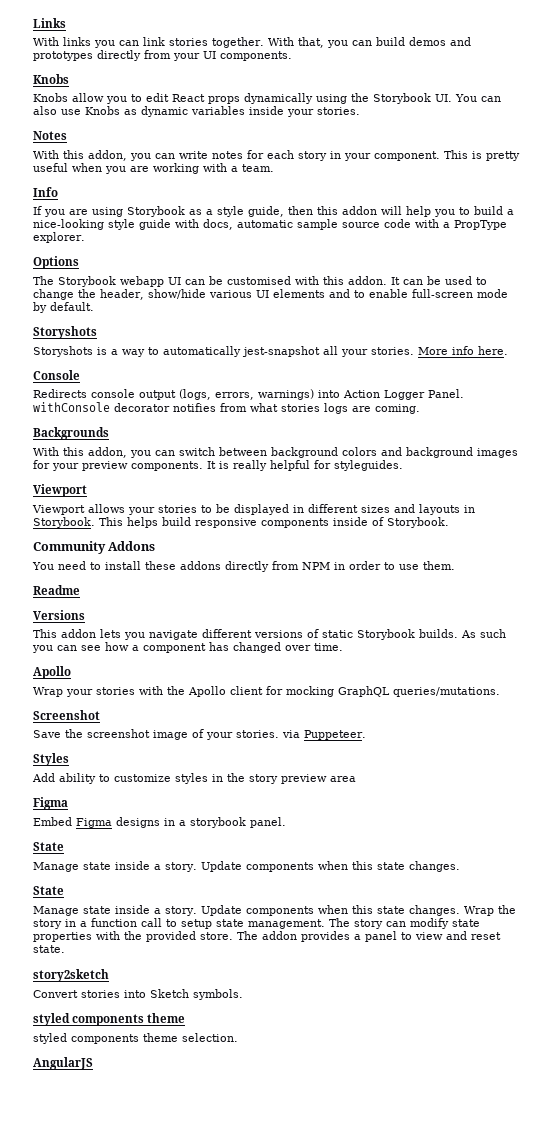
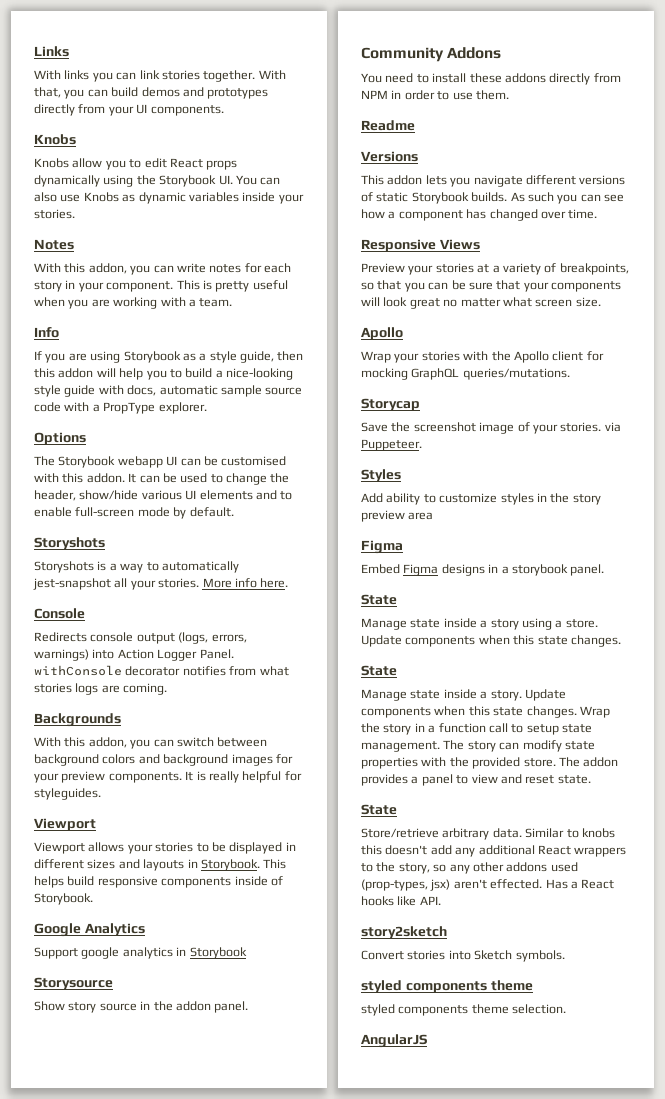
+ Google Analytics
+ Support google analytics in Storybook
+ Storysource
+ Show story source in the addon panel.
+ Responsive Views
+ Preview your stories at a variety of breakpoints, so that you can be sure that your components will look great no matter what screen size.
- Screenshot
+ Storycap
  Embed Figma designs in a storybook panel.
  State
- Manage state inside a story.
+ Manage state inside a story using a store.
  The addon provides a panel to view and reset state.
+ State
+ Store/retrieve arbitrary data. Similar to knobs this doesn't add any additional React wrappers to the story, so any other addons used (prop-types, jsx) aren't effected. Has a React hooks like API.

